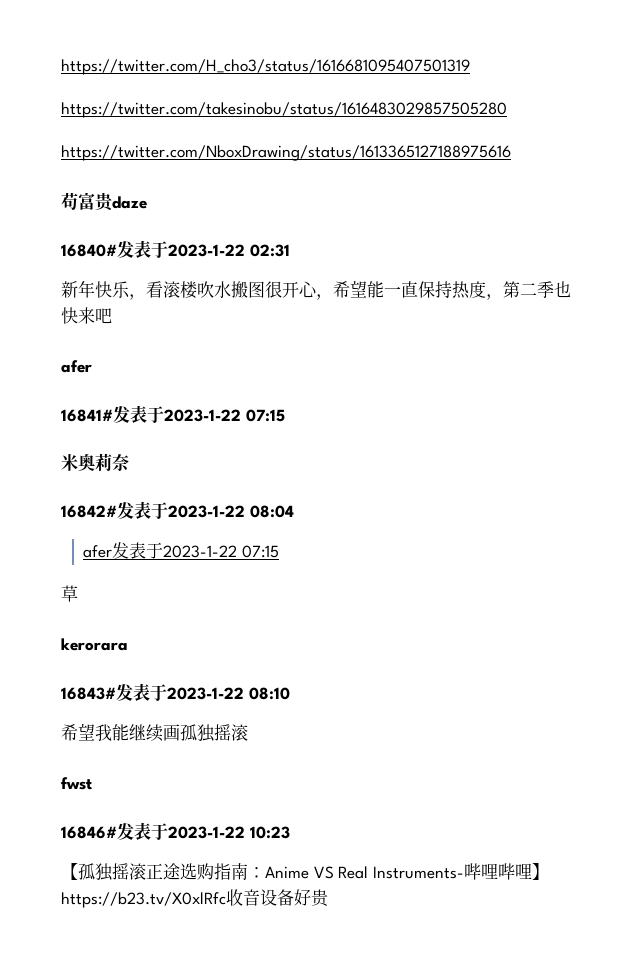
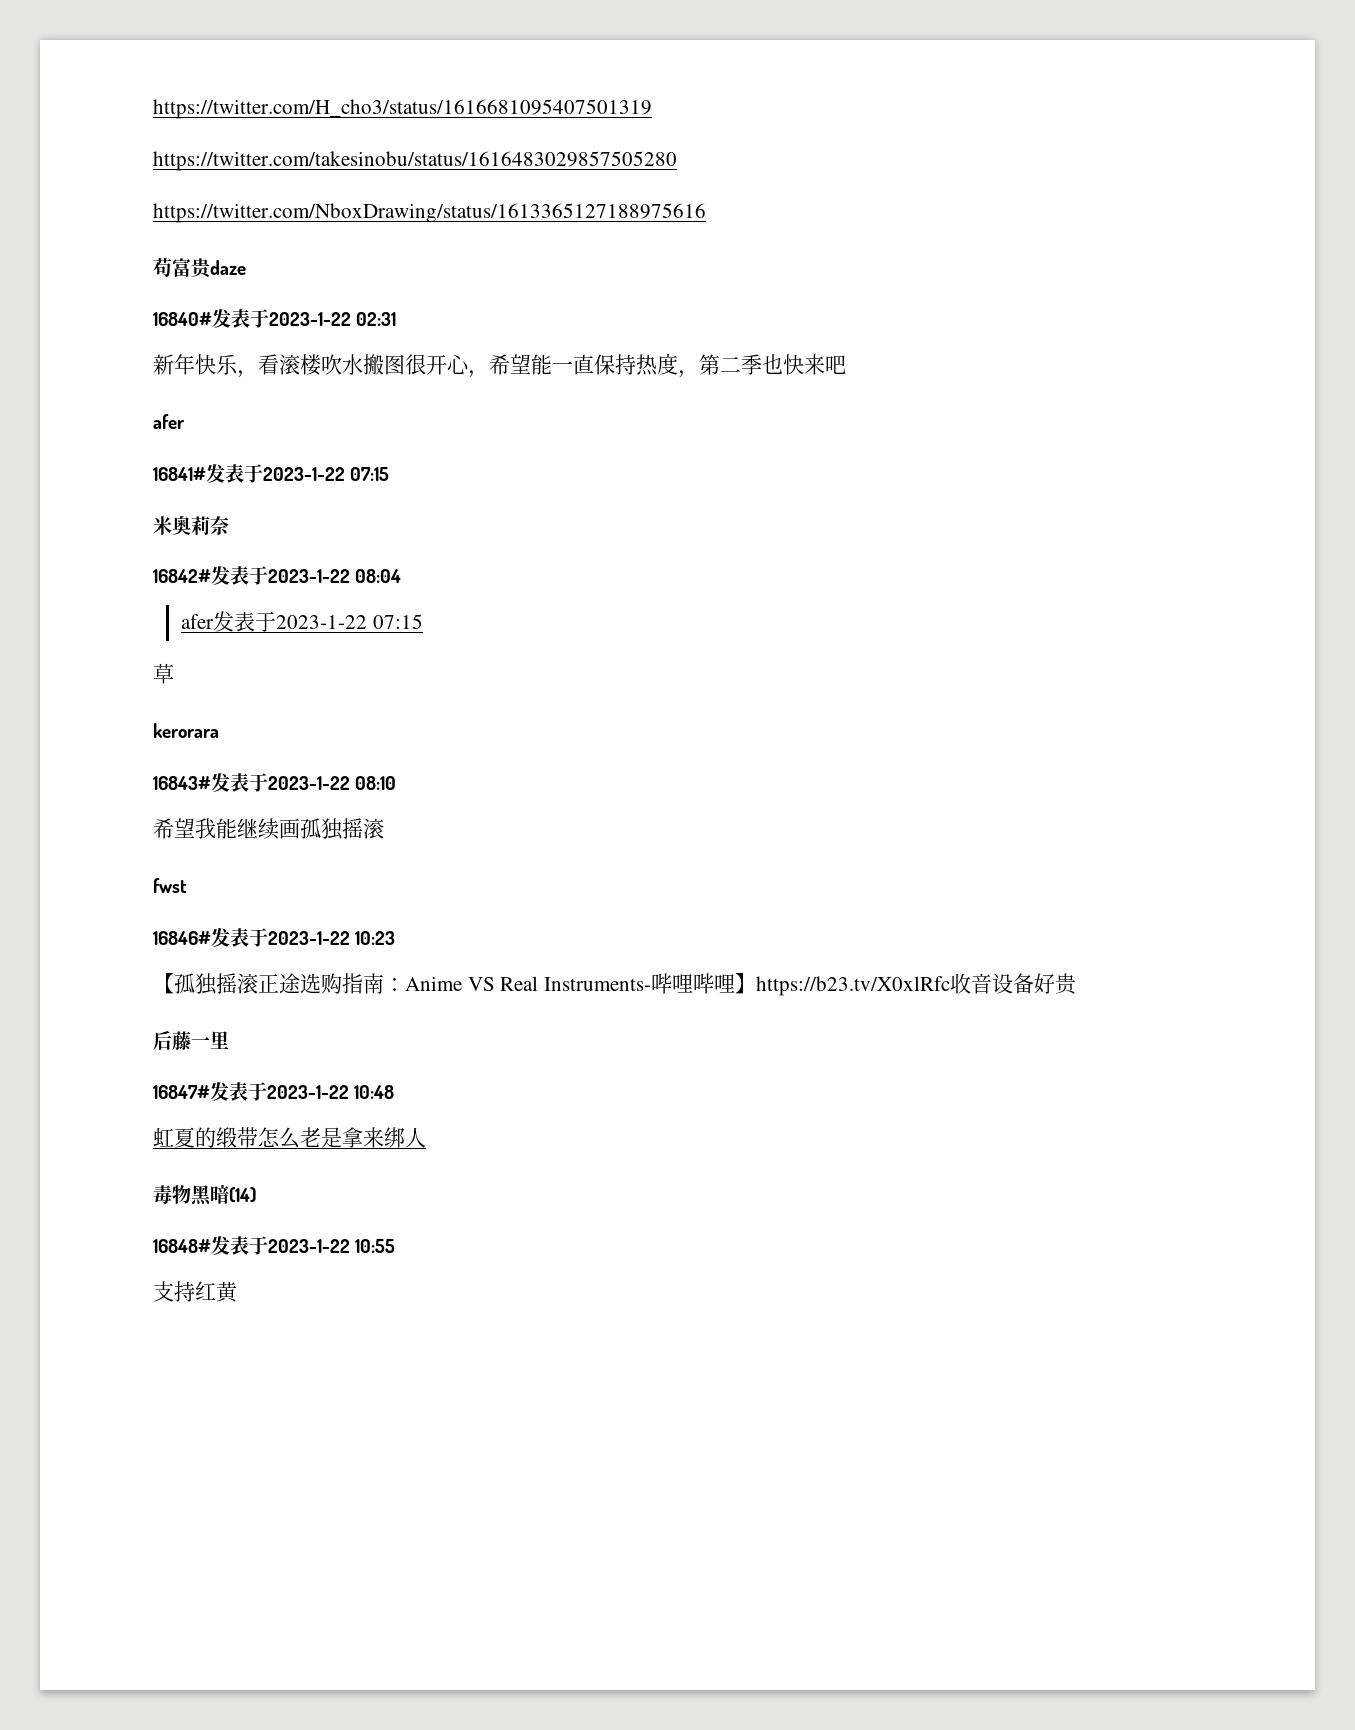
+ 后藤一里
+ 16847#发表于2023-1-22 10:48
+ 虹夏的缎带怎么老是拿来绑人
+ 毒物黑暗(14)
+ 16848#发表于2023-1-22 10:55
+ 支持红黄

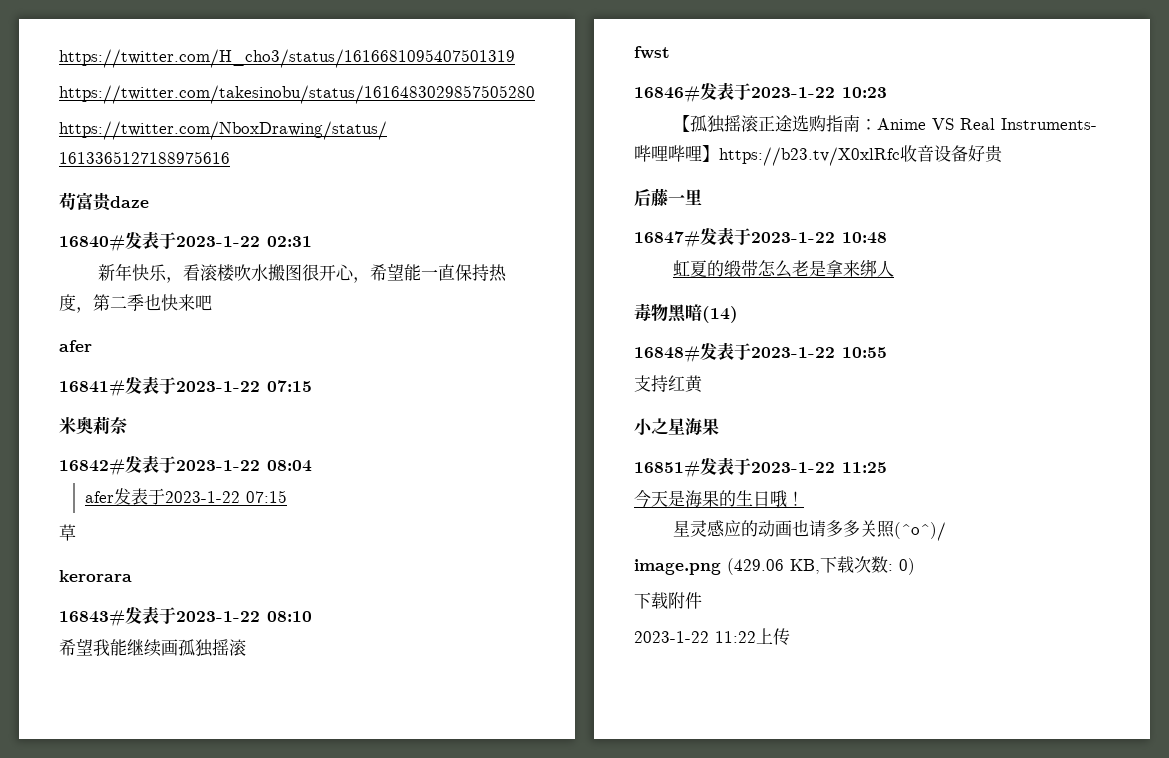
+ 小之星海果
+ 16851#发表于2023-1-22 11:25
+ 今天是海果的生日哦！
+ 星灵感应的动画也请多多关照(^o^)/
+ image.png (429.06 KB,下载次数: 0)
+ 下载附件
+ 2023-1-22 11:22上传

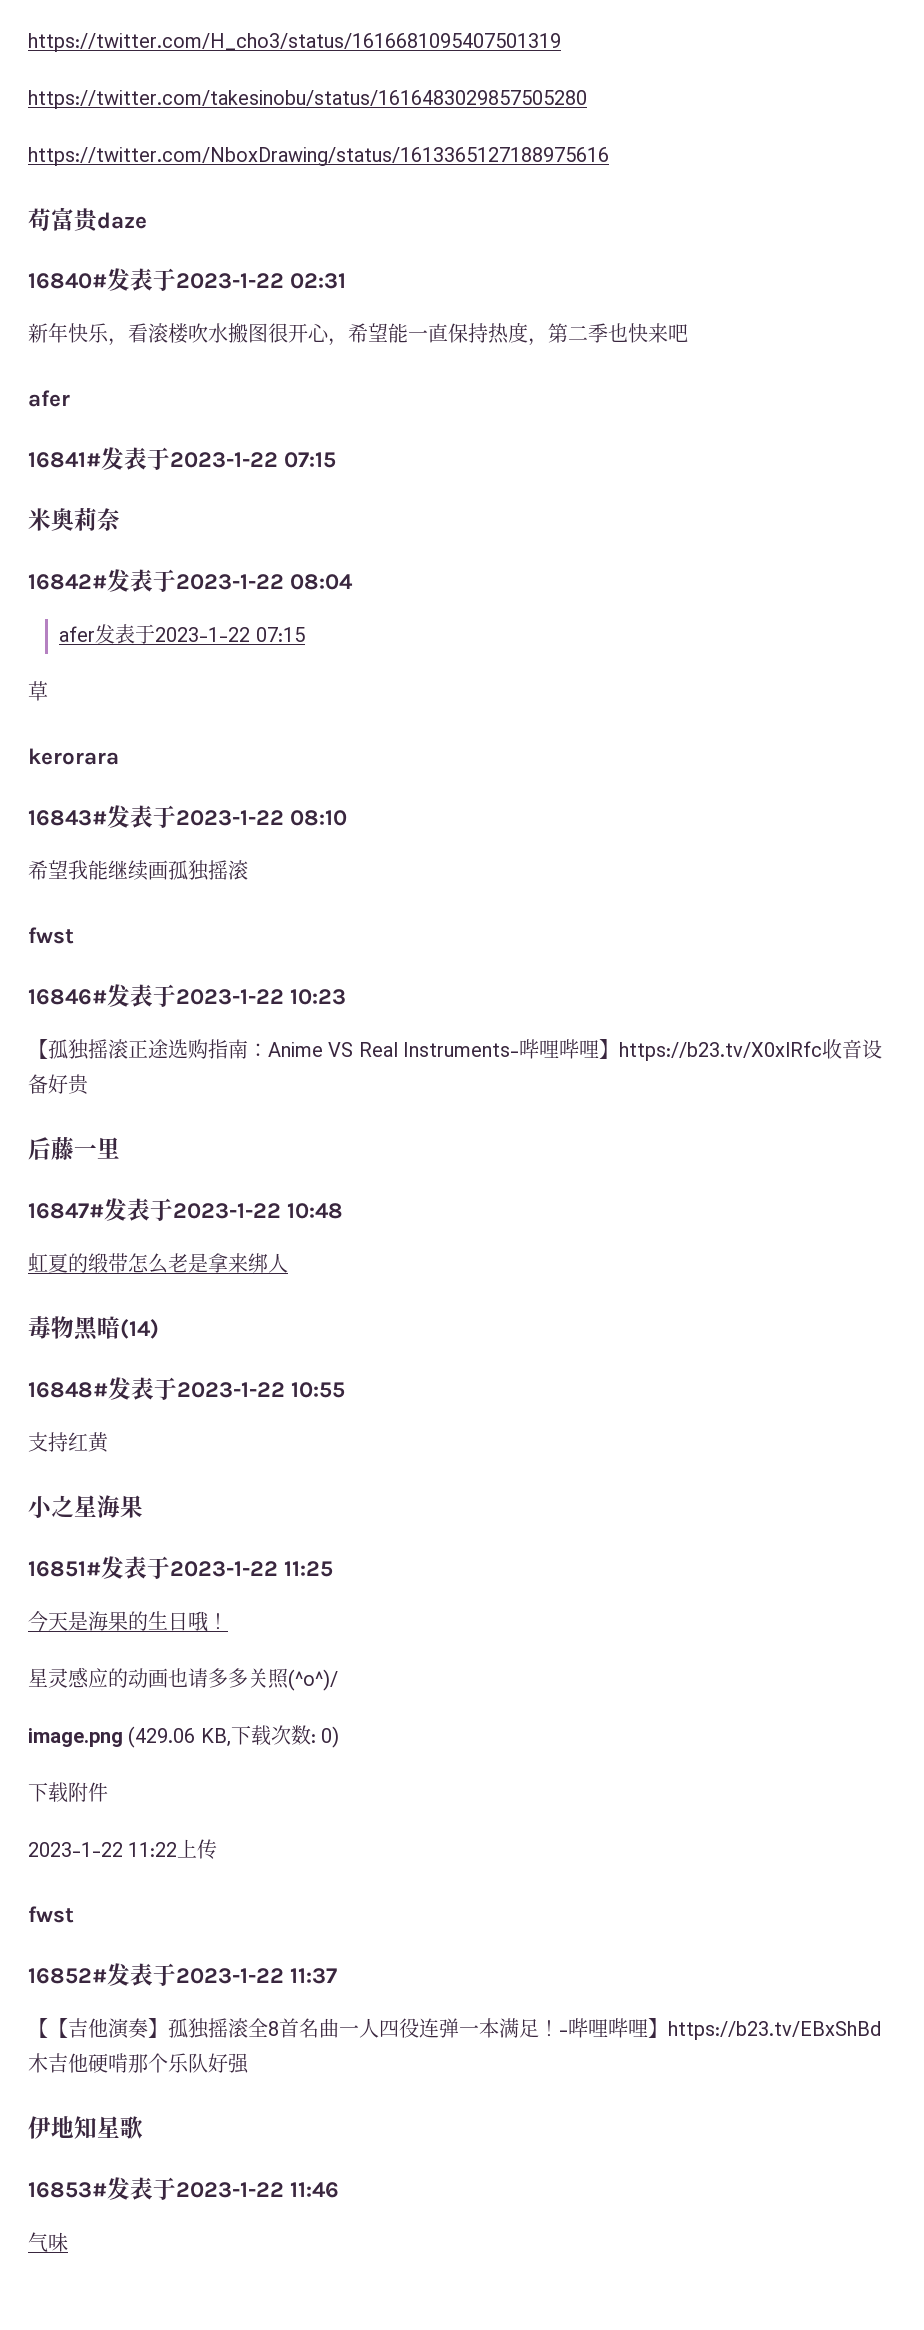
  2023-1-22 11:22上传
+ fwst
+ 16852#发表于2023-1-22 11:37
+ 【【吉他演奏】孤独摇滚全8首名曲一人四役连弹一本满足！-哔哩哔哩】https://b23.tv/EBxShBd木吉他硬啃那个乐队好强
+ 伊地知星歌
+ 16853#发表于2023-1-22 11:46
+ 气味

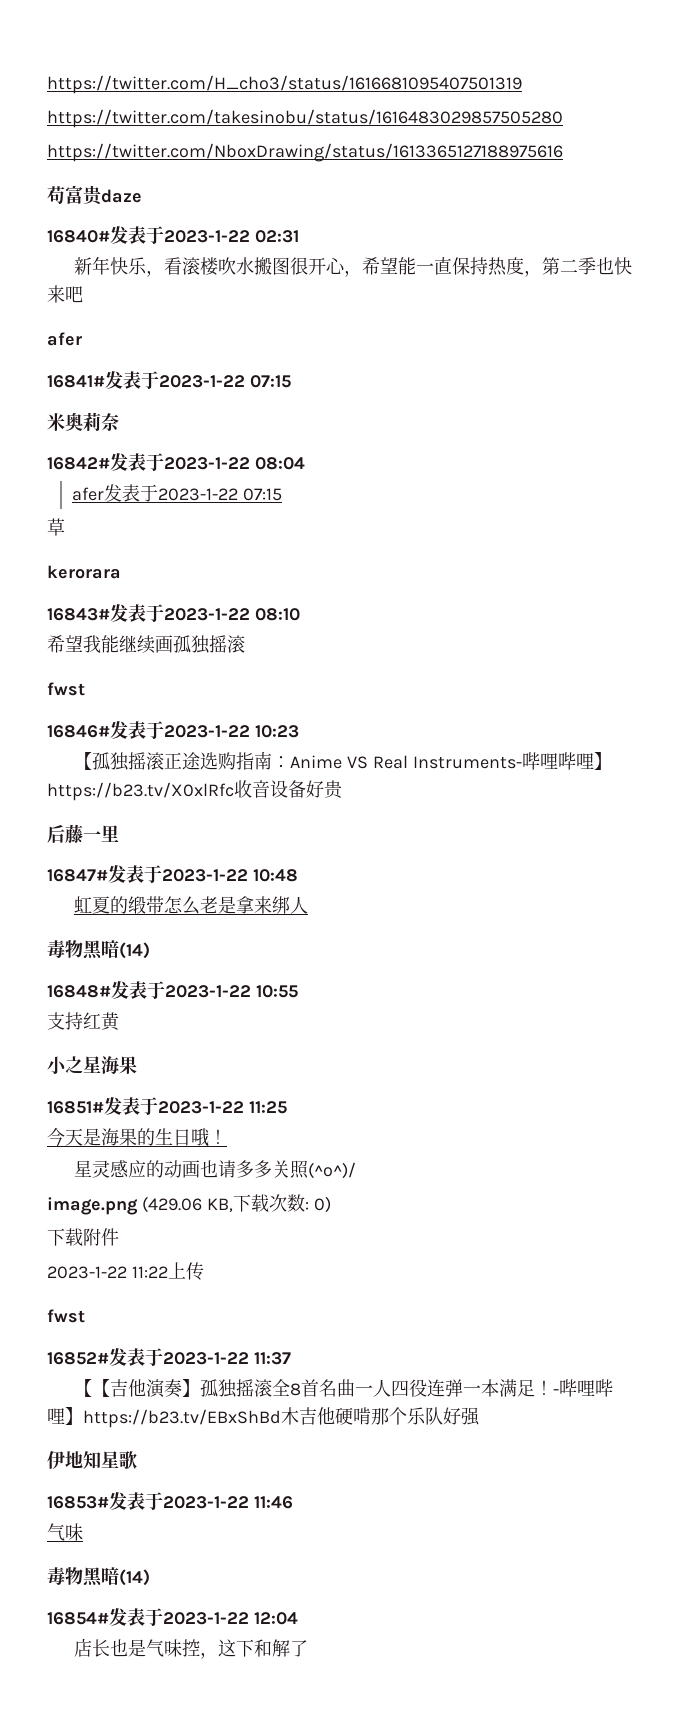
  16853#发表于2023-1-22 11:46
  气味
+ 毒物黑暗(14)
+ 16854#发表于2023-1-22 12:04
+ 店长也是气味控，这下和解了

